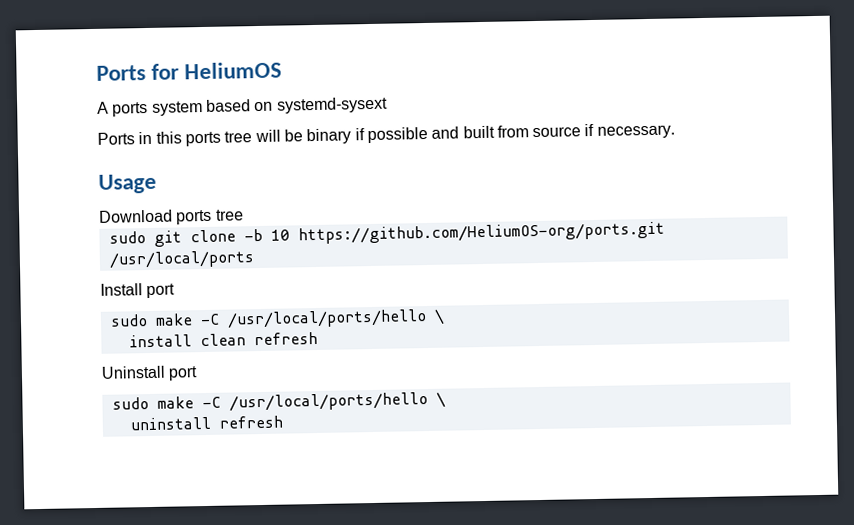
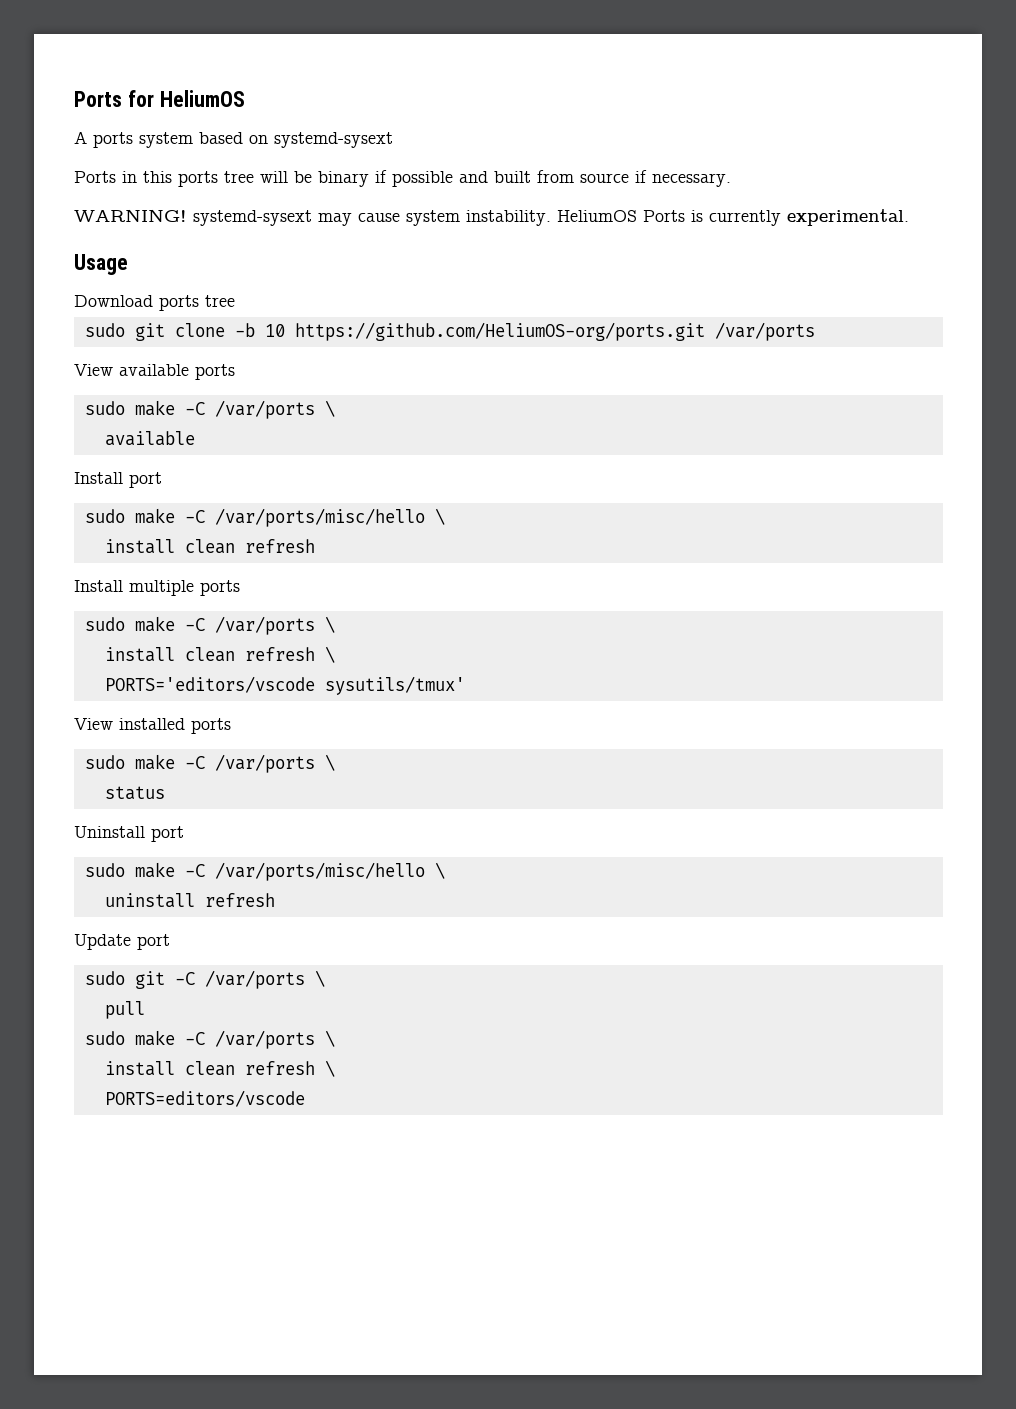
+ WARNING! systemd-sysext may cause system instability. HeliumOS Ports is currently experimental.
- sudo git clone -b 10 https://github.com/HeliumOS-org/ports.git /usr/local/ports
+ sudo git clone -b 10 https://github.com/HeliumOS-org/ports.git /var/ports
+ View available ports
+ sudo make -C /var/ports \
+ available
  Install port
- sudo make -C /usr/local/ports/hello \
+ sudo make -C /var/ports/misc/hello \
  install clean refresh
+ Install multiple ports
+ sudo make -C /var/ports \
+ install clean refresh \
+ PORTS='editors/vscode sysutils/tmux'
+ View installed ports
+ sudo make -C /var/ports \
+ status
  Uninstall port
- sudo make -C /usr/local/ports/hello \
+ sudo make -C /var/ports/misc/hello \
+ Update port
+ sudo git -C /var/ports \
+ pull
+ sudo make -C /var/ports \
+ install clean refresh \
+ PORTS=editors/vscode

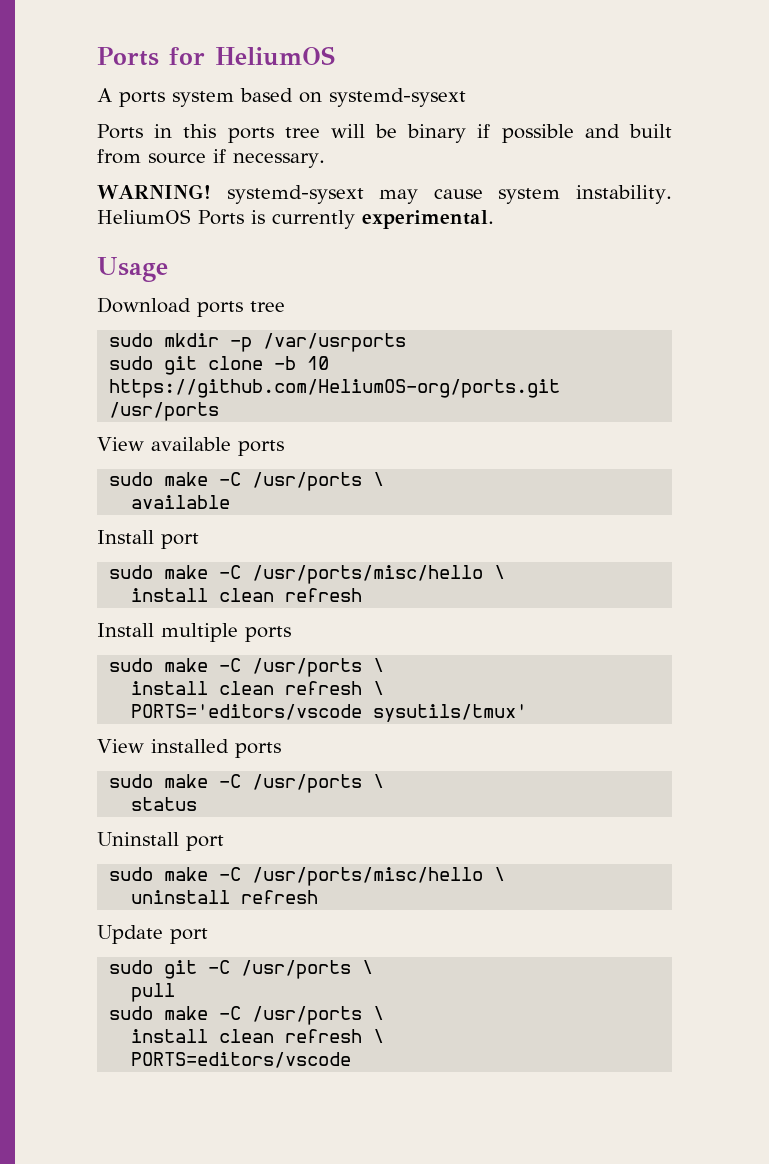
+ sudo mkdir -p /var/usrports
- sudo git clone -b 10 https://github.com/HeliumOS-org/ports.git /var/ports
+ sudo git clone -b 10 https://github.com/HeliumOS-org/ports.git /usr/ports
  View available ports
- sudo make -C /var/ports \
+ sudo make -C /usr/ports \
  Install port
- sudo make -C /var/ports/misc/hello \
+ sudo make -C /usr/ports/misc/hello \
  Install multiple ports
- sudo make -C /var/ports \
+ sudo make -C /usr/ports \
  View installed ports
- sudo make -C /var/ports \
+ sudo make -C /usr/ports \
  Uninstall port
- sudo make -C /var/ports/misc/hello \
+ sudo make -C /usr/ports/misc/hello \
- sudo git -C /var/ports \
+ sudo git -C /usr/ports \
  pull
- sudo make -C /var/ports \
+ sudo make -C /usr/ports \

